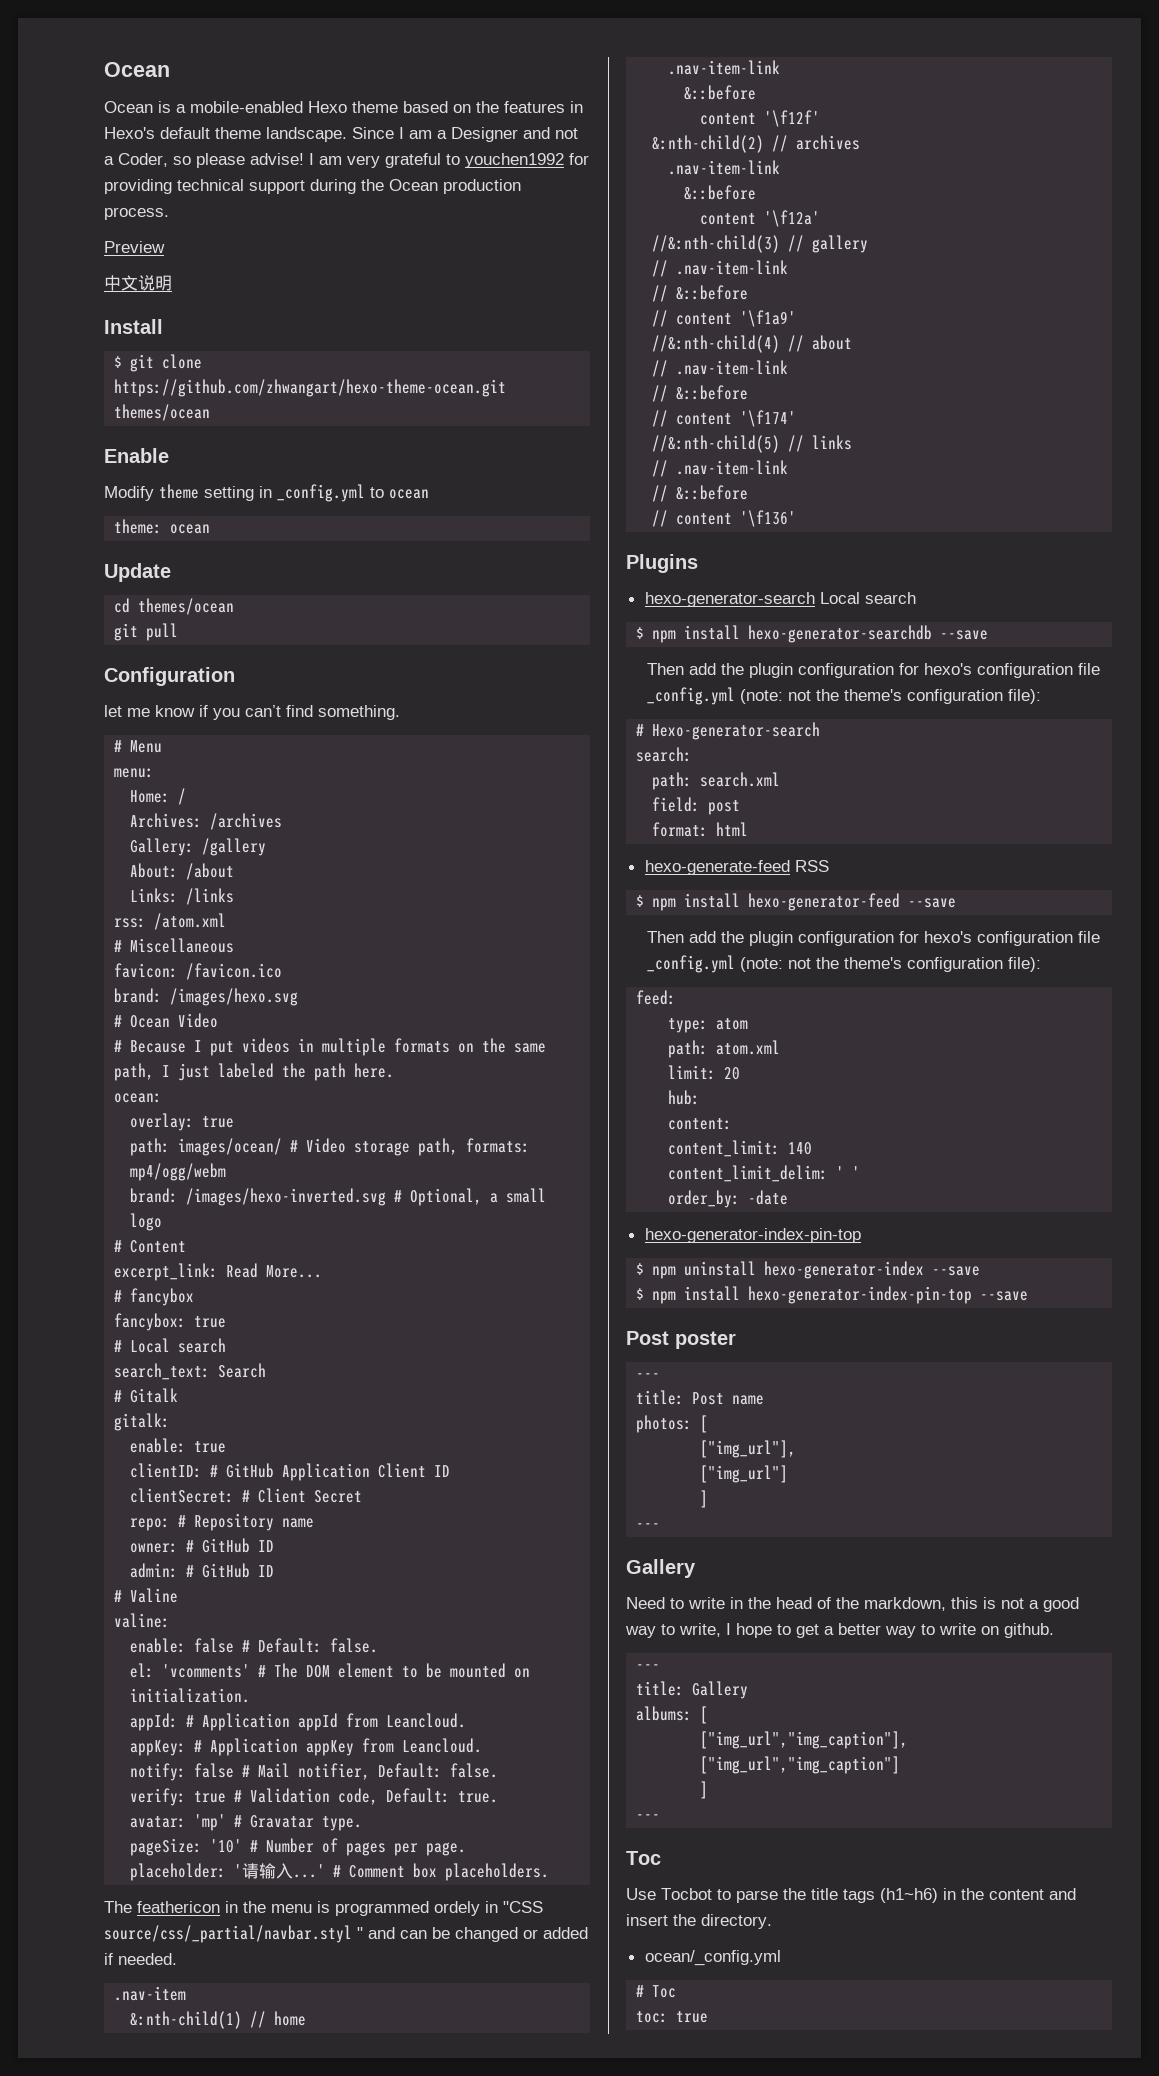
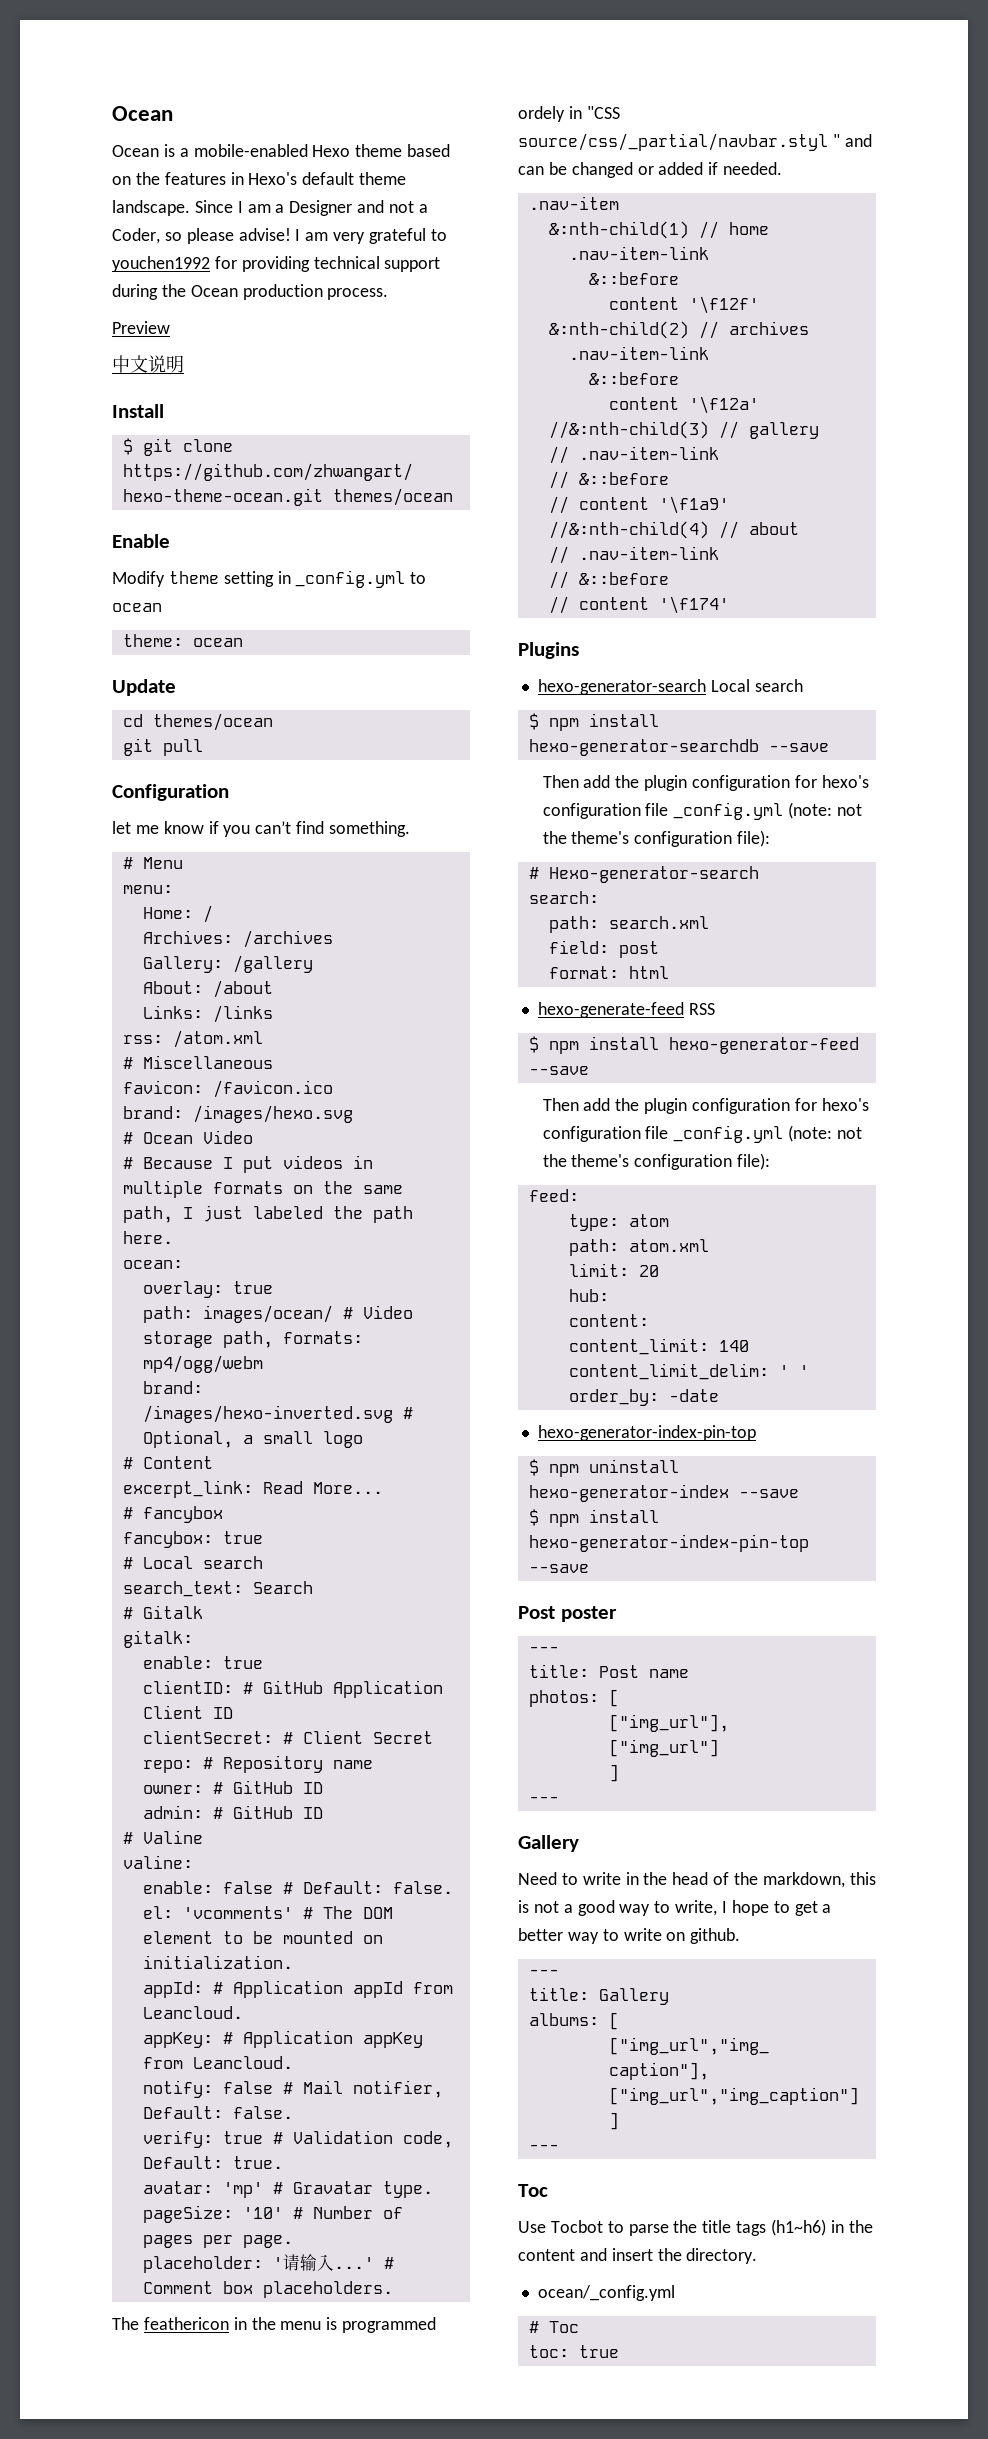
- //&:nth-child(5) // links
- // .nav-item-link
- // &::before
- // content '\f136'

